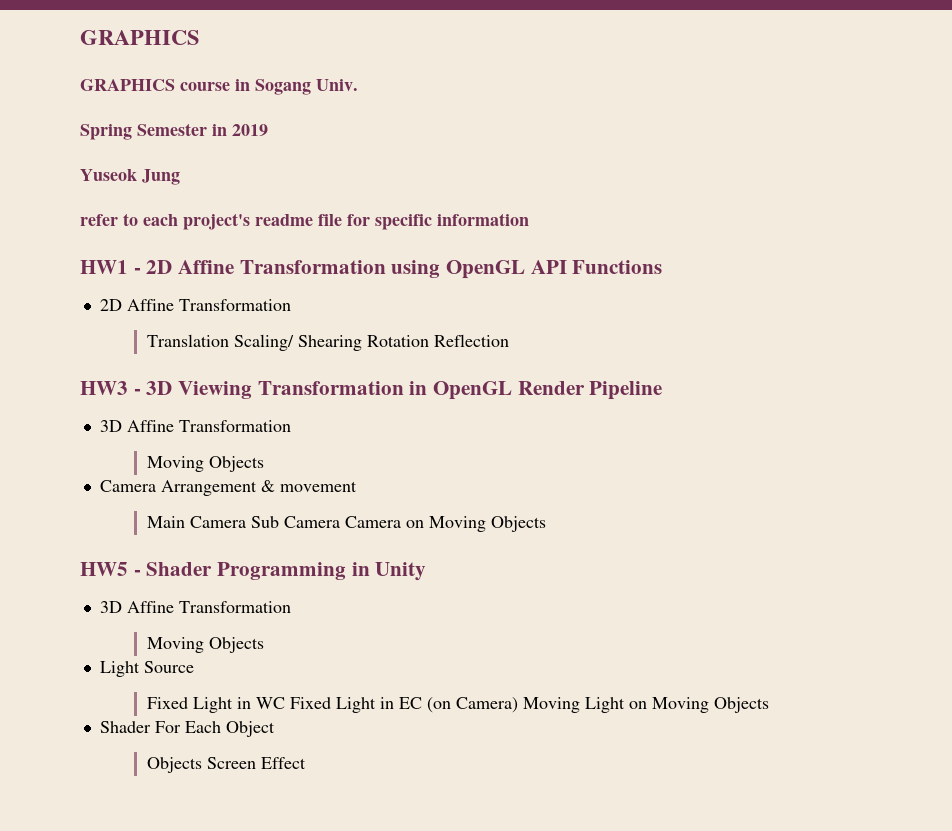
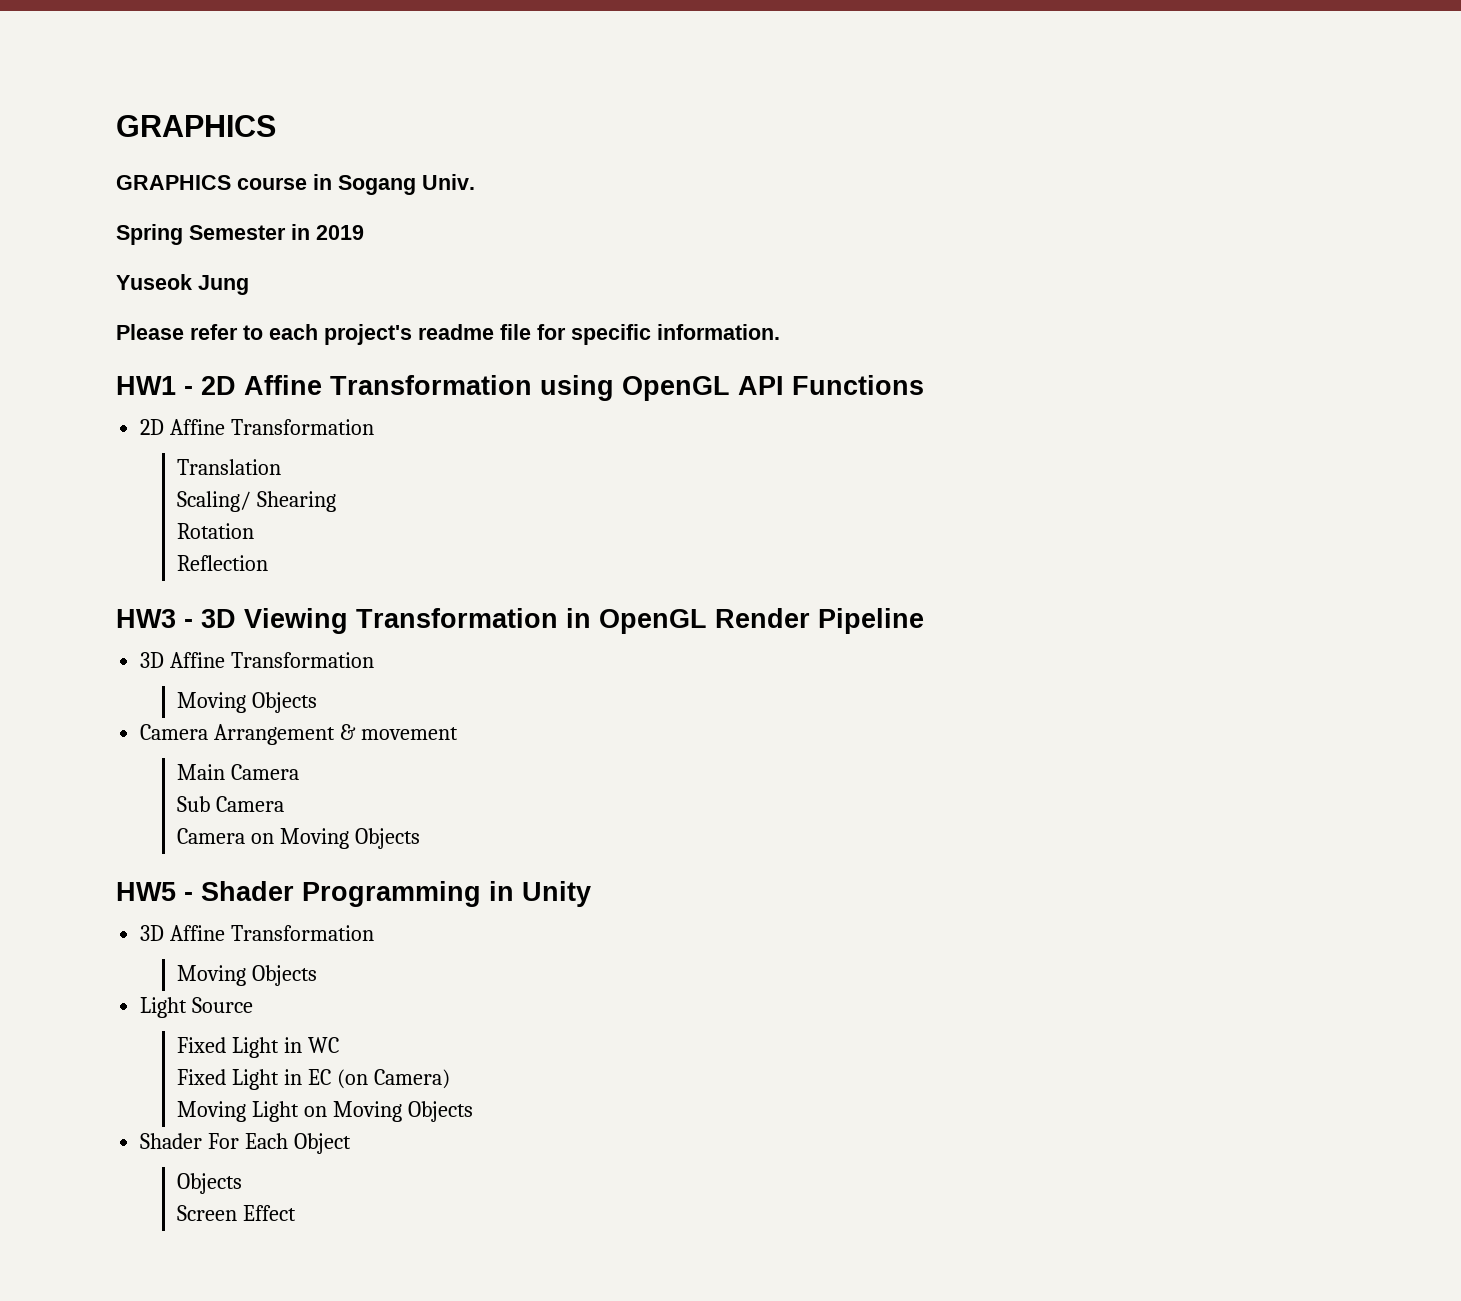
- refer to each project's readme file for specific information
+ Please refer to each project's readme file for specific information.
- Translation Scaling/ Shearing Rotation Reflection
+ Translation
+ Scaling/ Shearing
+ Rotation
+ Reflection
- Main Camera Sub Camera Camera on Moving Objects
+ Main Camera
+ Sub Camera
+ Camera on Moving Objects
- Fixed Light in WC Fixed Light in EC (on Camera) Moving Light on Moving Objects
+ Fixed Light in WC
+ Fixed Light in EC (on Camera)
+ Moving Light on Moving Objects
  Shader For Each Object
- Objects Screen Effect
+ Objects
+ Screen Effect

